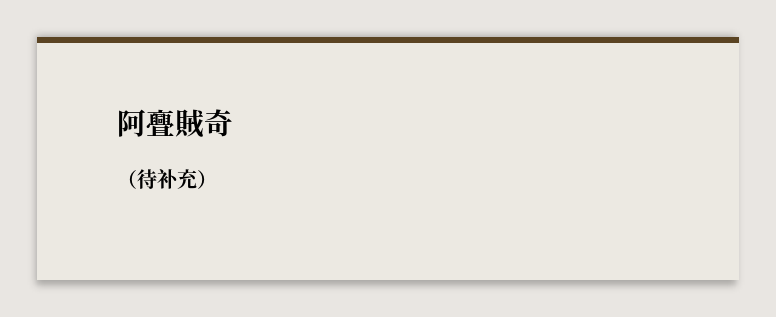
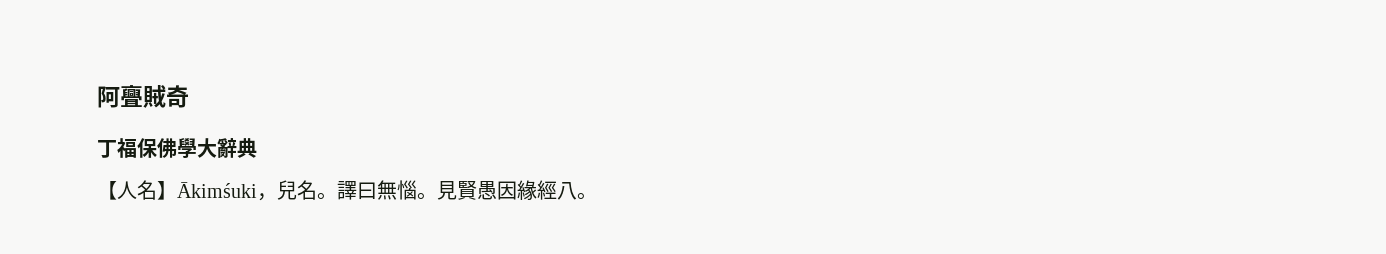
- （待补充）
+ 丁福保佛學大辭典
+ 【人名】Ākimśuki，兒名。譯曰無惱。見賢愚因緣經八。

